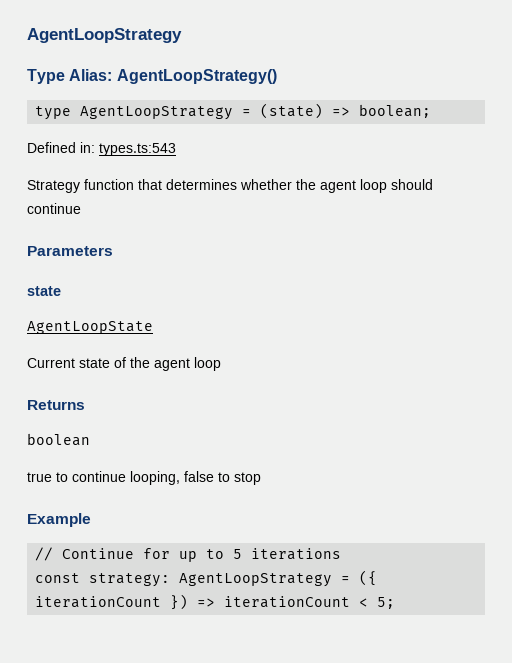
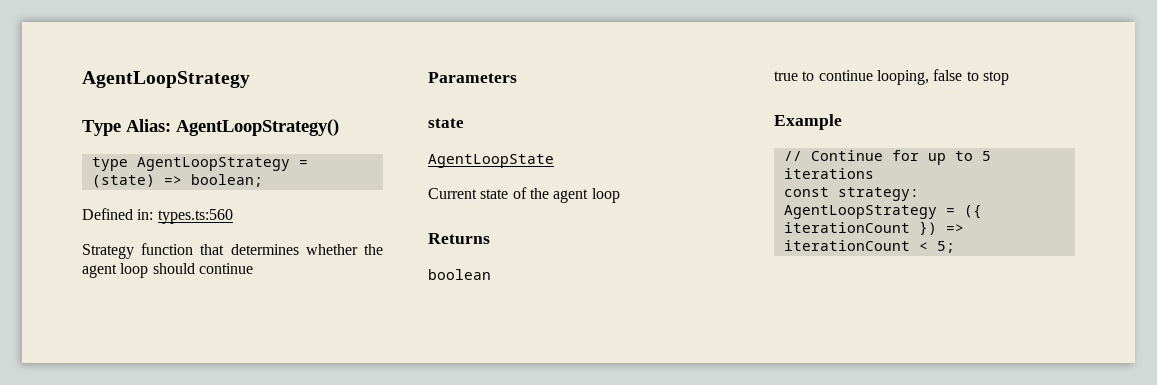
- Defined in: types.ts:543
+ Defined in: types.ts:560

